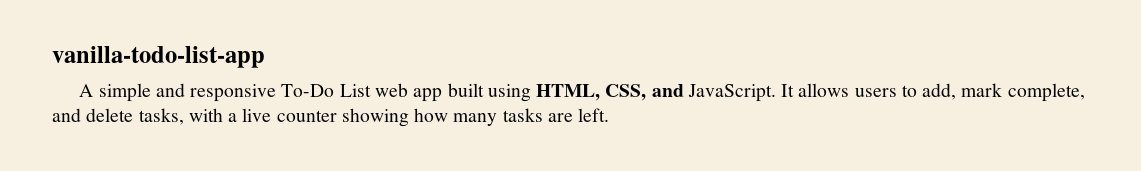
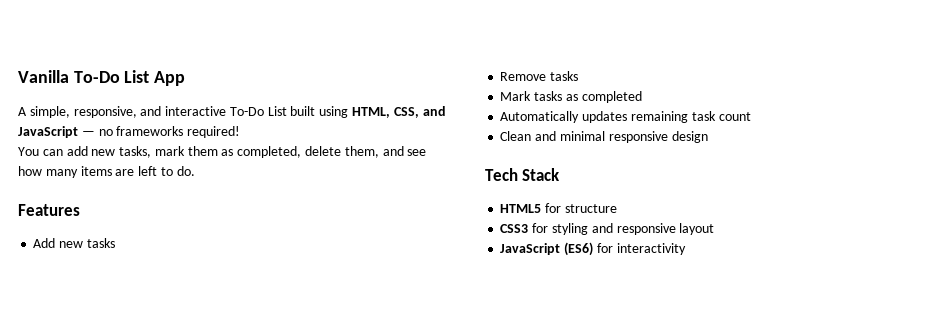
- vanilla-todo-list-app
- A simple and responsive To-Do List web app built using HTML, CSS, and JavaScript. It allows users to add, mark complete, and delete tasks, with a live counter showing how many tasks are left.
+ Vanilla To-Do List App
+ A simple, responsive, and interactive To-Do List built using HTML, CSS, and JavaScript — no frameworks required!
+ You can add new tasks, mark them as completed, delete them, and see how many items are left to do.
+ Features
+ Add new tasks
+ Remove tasks
+ Mark tasks as completed
+ Automatically updates remaining task count
+ Clean and minimal responsive design
+ Tech Stack
+ HTML5 for structure
+ CSS3 for styling and responsive layout
+ JavaScript (ES6) for interactivity

